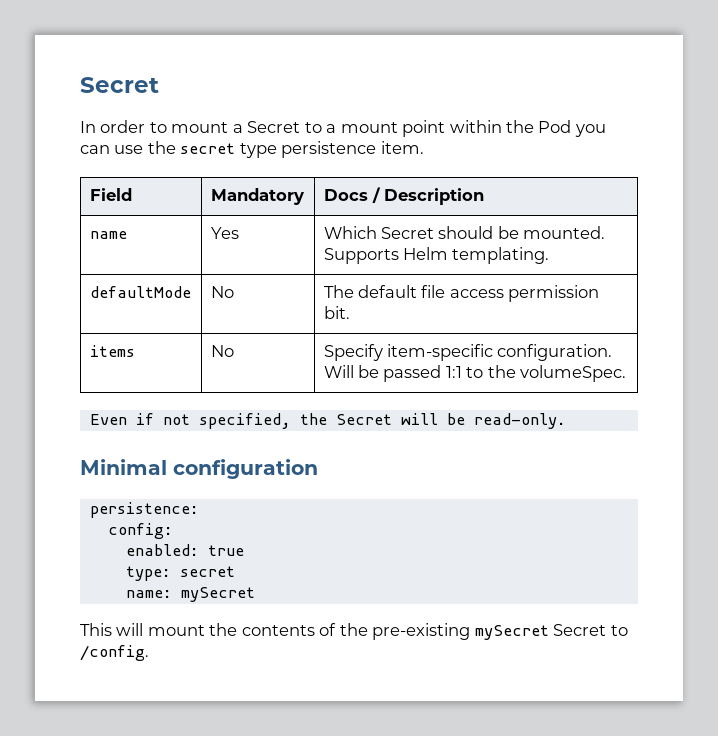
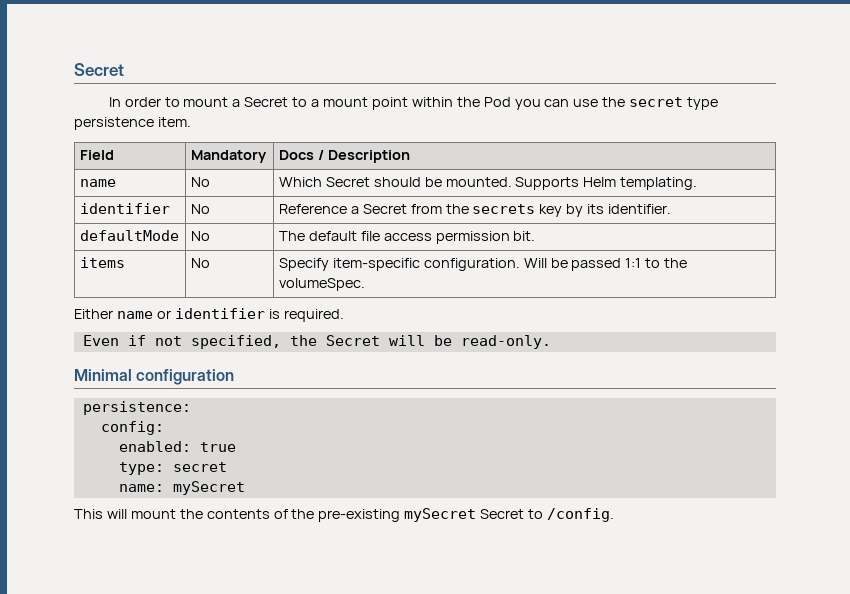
- name | Yes | Which Secret should be mounted. Supports Helm templating.
+ name | No | Which Secret should be mounted. Supports Helm templating.
+ identifier | No | Reference a Secret from the secrets key by its identifier.
+ Either name or identifier is required.

